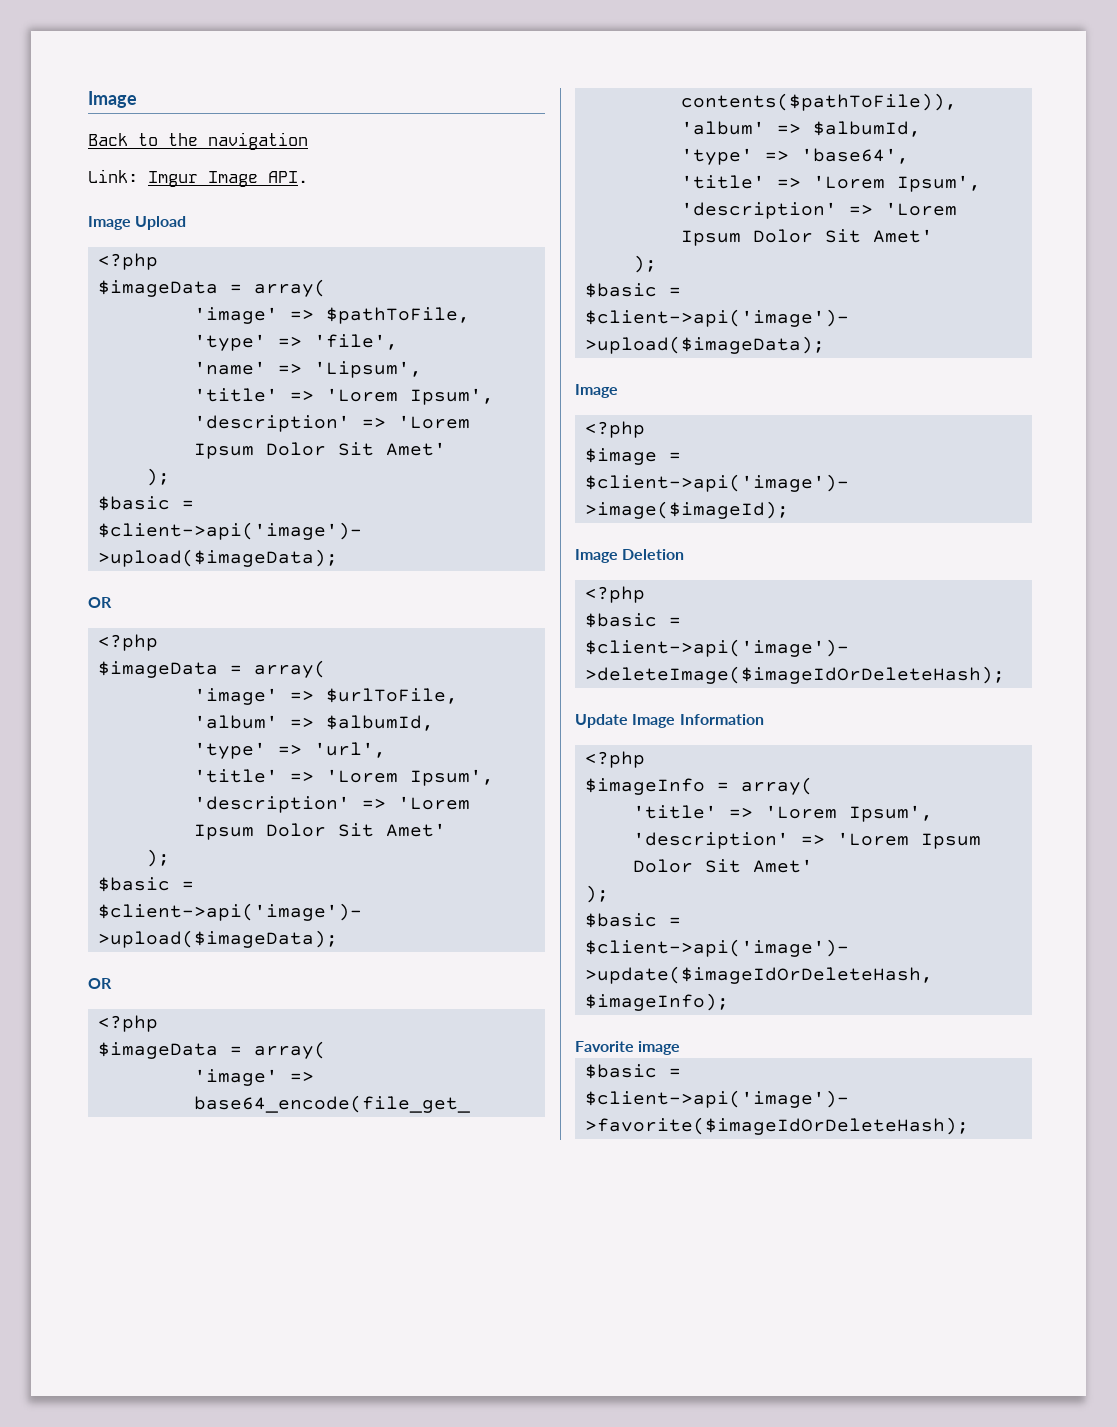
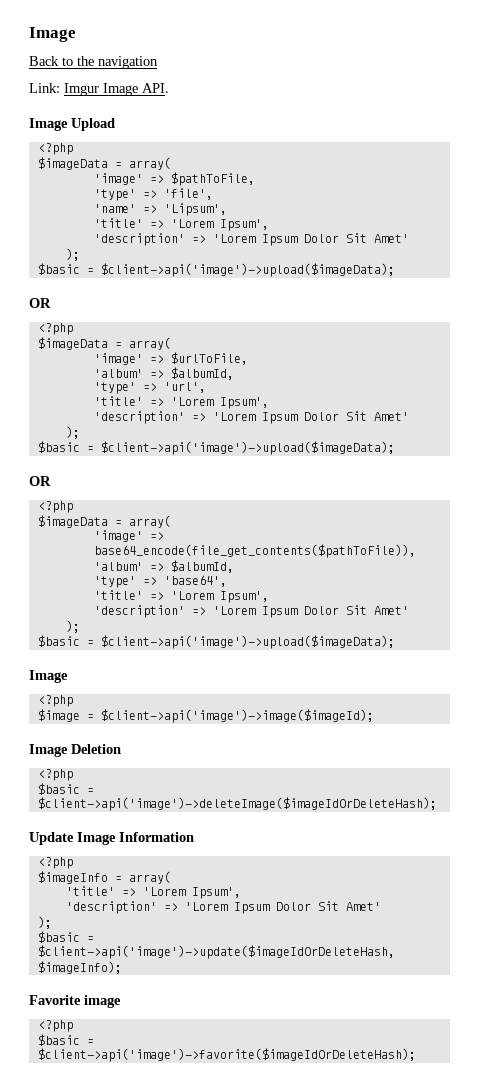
  Favorite image
+ <?php

